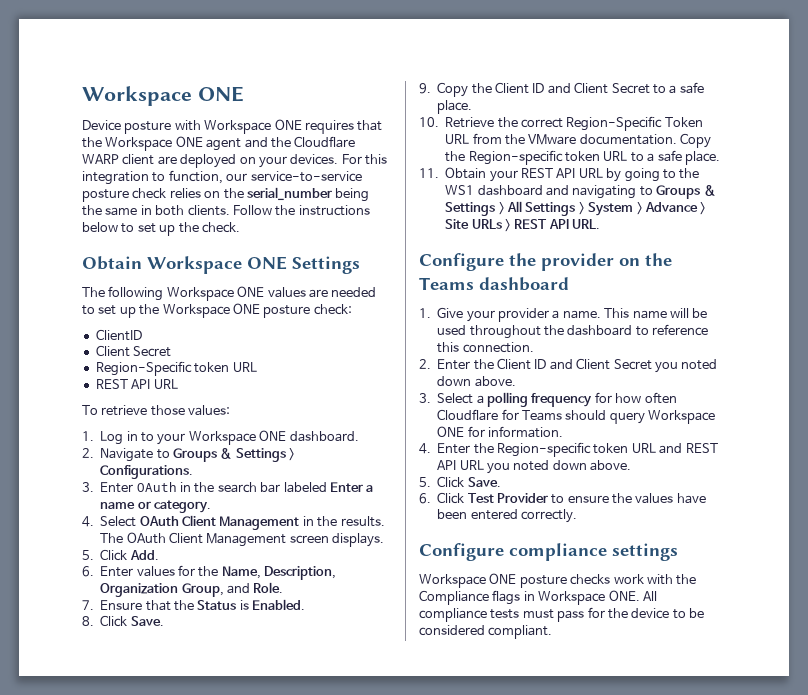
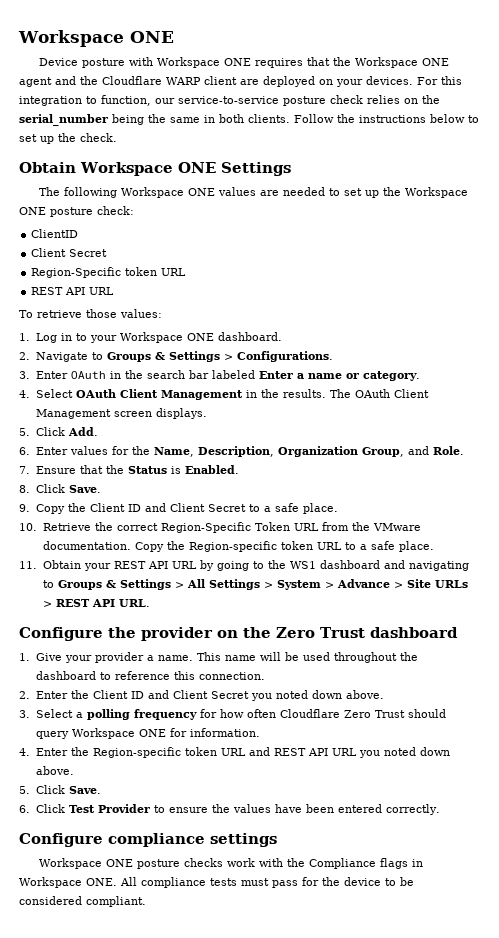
- Configure the provider on the Teams dashboard
+ Configure the provider on the Zero Trust dashboard
- 3. Select a polling frequency for how often Cloudflare for Teams should query Workspace ONE for information.
+ 3. Select a polling frequency for how often Cloudflare Zero Trust should query Workspace ONE for information.

